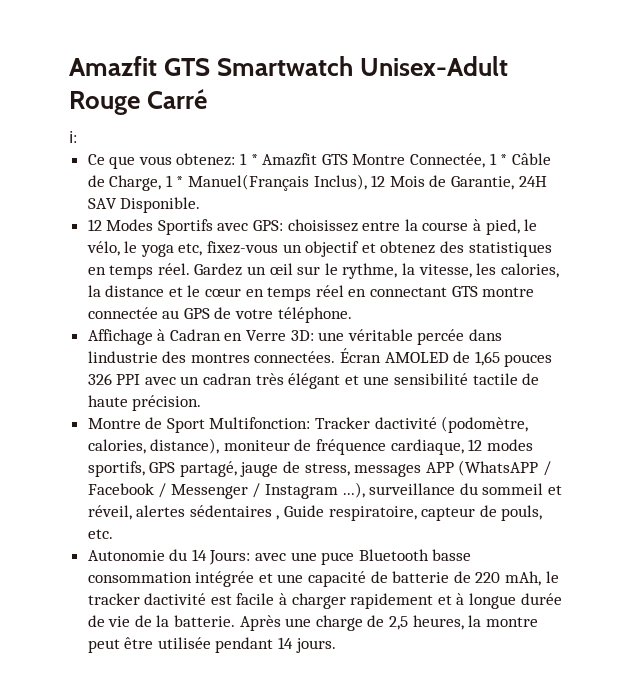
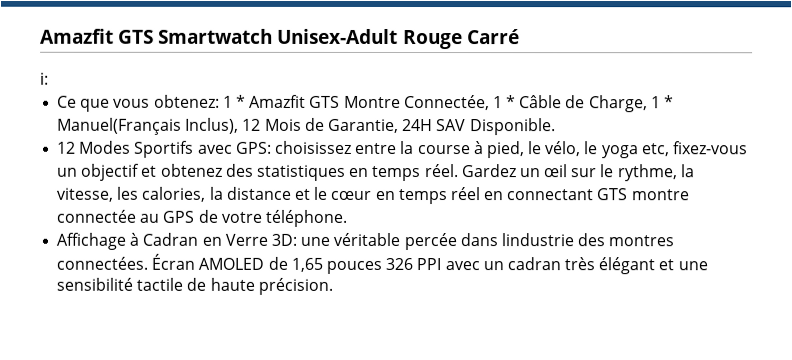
- Montre de Sport Multifonction: Tracker dactivité (podomètre, calories, distance), moniteur de fréquence cardiaque, 12 modes sportifs, GPS partagé, jauge de stress, messages APP (WhatsAPP / Facebook / Messenger / Instagram ...), surveillance du sommeil et réveil, alertes sédentaires , Guide respiratoire, capteur de pouls, etc.
- Autonomie du 14 Jours: avec une puce Bluetooth basse consommation intégrée et une capacité de batterie de 220 mAh, le tracker dactivité est facile à charger rapidement et à longue durée de vie de la batterie. Après une charge de 2,5 heures, la montre peut être utilisée pendant 14 jours.

